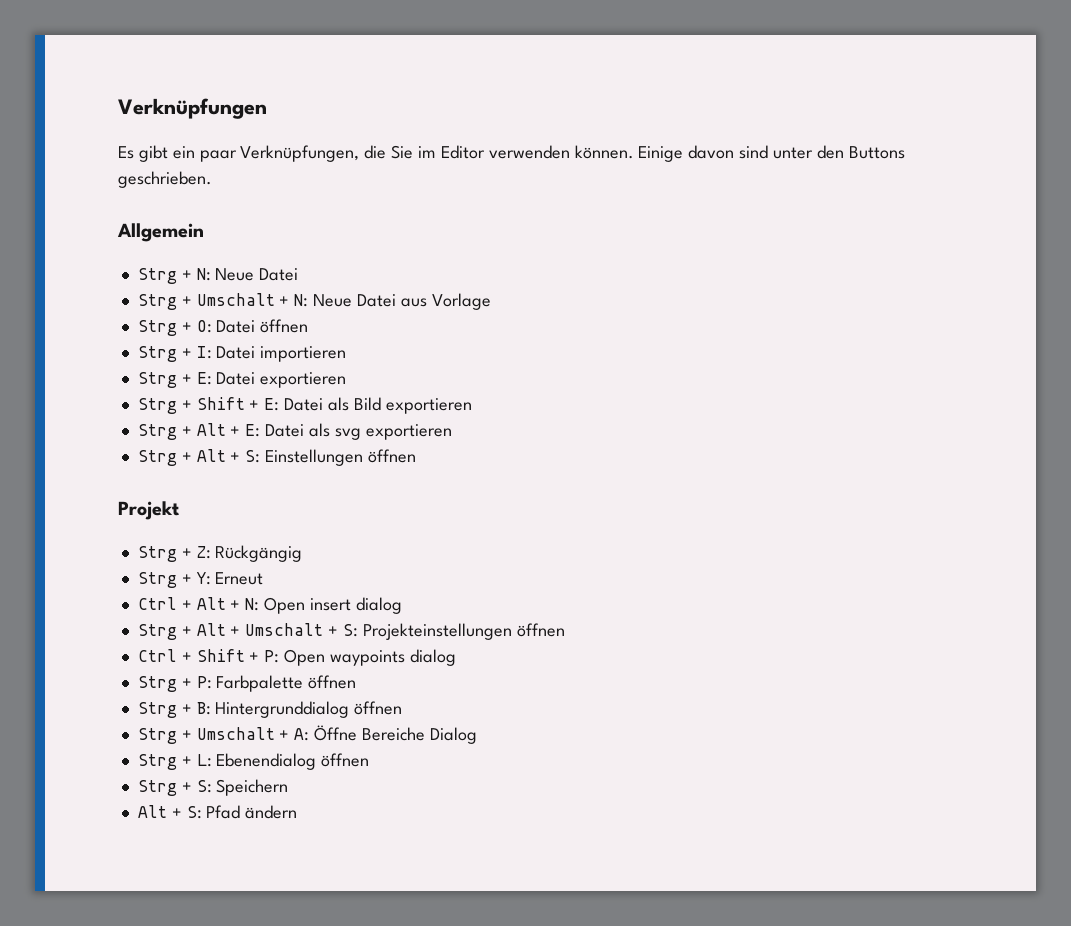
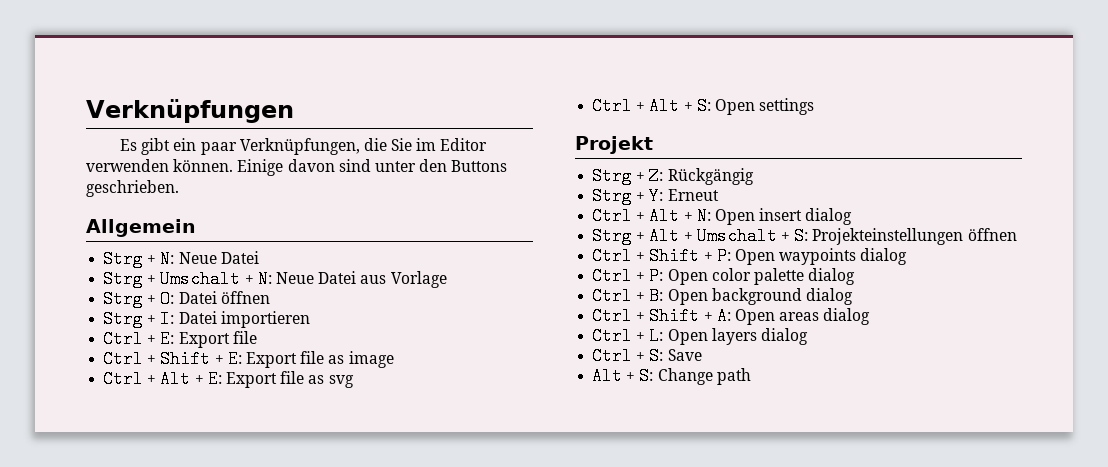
- Strg + E: Datei exportieren
- Strg + Shift + E: Datei als Bild exportieren
- Strg + Alt + E: Datei als svg exportieren
- Strg + Alt + S: Einstellungen öffnen
+ Ctrl + E: Export file
+ Ctrl + Shift + E: Export file as image
+ Ctrl + Alt + E: Export file as svg
+ Ctrl + Alt + S: Open settings
- Strg + P: Farbpalette öffnen
- Strg + B: Hintergrunddialog öffnen
- Strg + Umschalt + A: Öffne Bereiche Dialog
- Strg + L: Ebenendialog öffnen
- Strg + S: Speichern
- Alt + S: Pfad ändern
+ Ctrl + P: Open color palette dialog
+ Ctrl + B: Open background dialog
+ Ctrl + Shift + A: Open areas dialog
+ Ctrl + L: Open layers dialog
+ Ctrl + S: Save
+ Alt + S: Change path

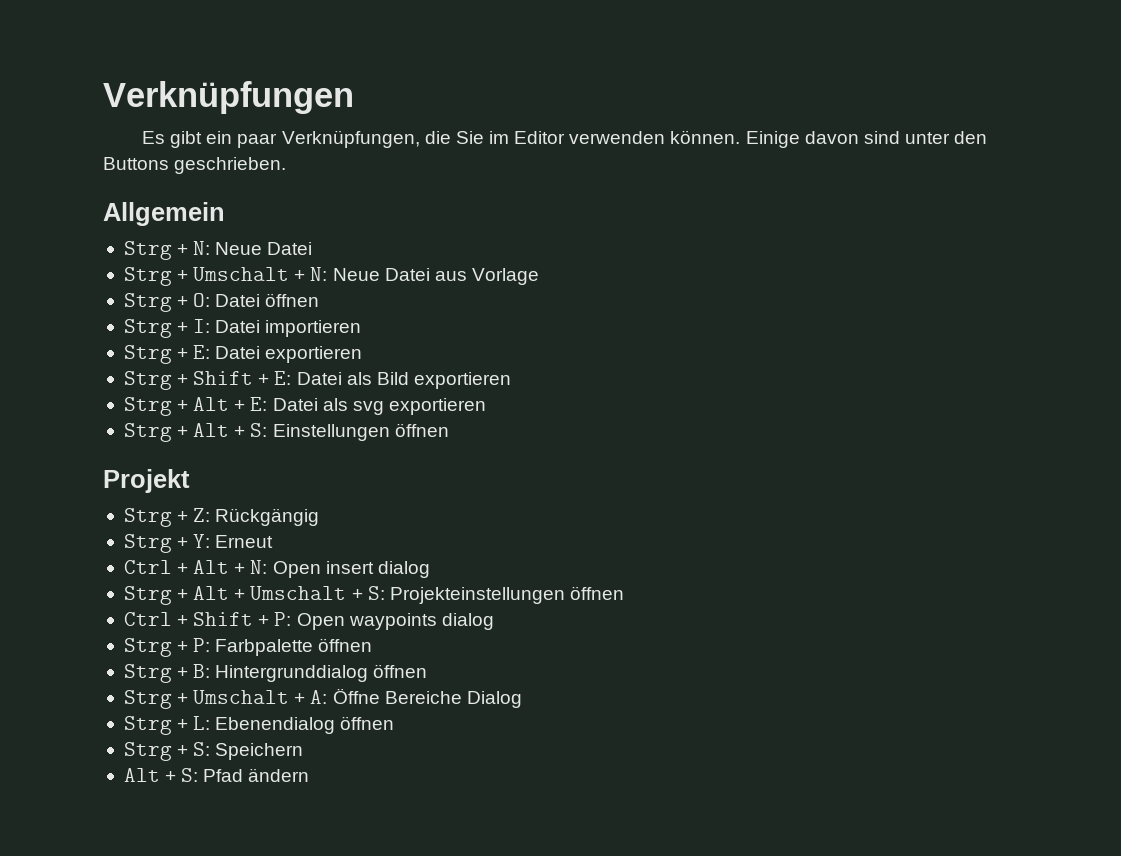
- Ctrl + E: Export file
- Ctrl + Shift + E: Export file as image
- Ctrl + Alt + E: Export file as svg
- Ctrl + Alt + S: Open settings
+ Strg + E: Datei exportieren
+ Strg + Shift + E: Datei als Bild exportieren
+ Strg + Alt + E: Datei als svg exportieren
+ Strg + Alt + S: Einstellungen öffnen
- Ctrl + P: Open color palette dialog
- Ctrl + B: Open background dialog
- Ctrl + Shift + A: Open areas dialog
- Ctrl + L: Open layers dialog
- Ctrl + S: Save
- Alt + S: Change path
+ Strg + P: Farbpalette öffnen
+ Strg + B: Hintergrunddialog öffnen
+ Strg + Umschalt + A: Öffne Bereiche Dialog
+ Strg + L: Ebenendialog öffnen
+ Strg + S: Speichern
+ Alt + S: Pfad ändern

